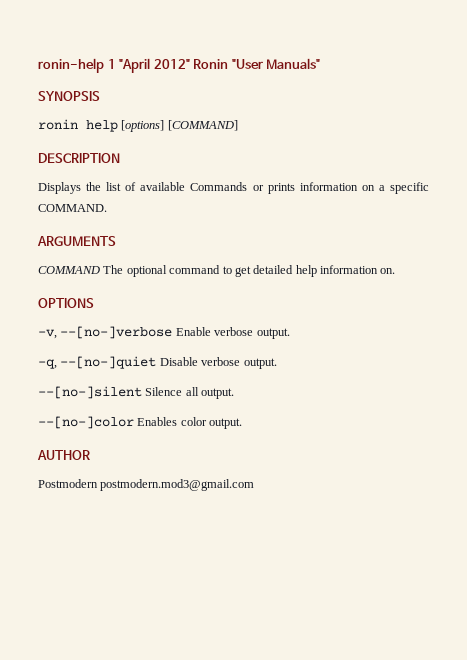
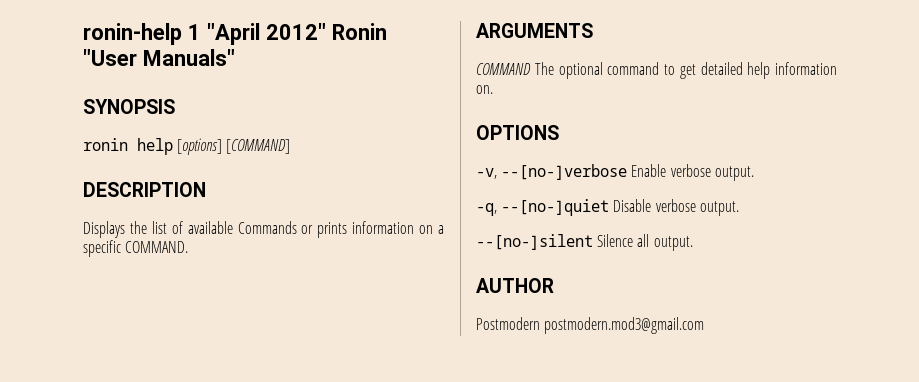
- --[no-]color Enables color output.

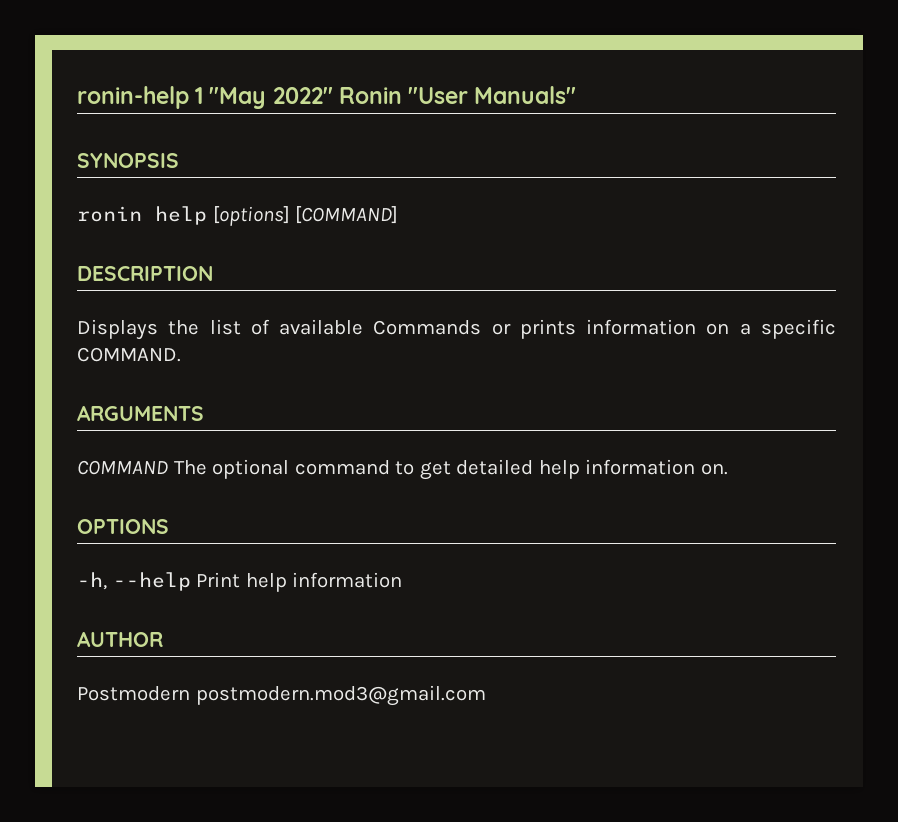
- ronin-help 1 "April 2012" Ronin "User Manuals"
+ ronin-help 1 "May 2022" Ronin "User Manuals"
- -v, --[no-]verbose Enable verbose output.
- -q, --[no-]quiet Disable verbose output.
- --[no-]silent Silence all output.
+ -h, --help Print help information

